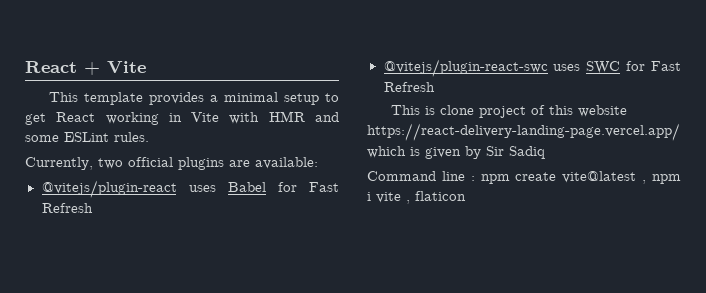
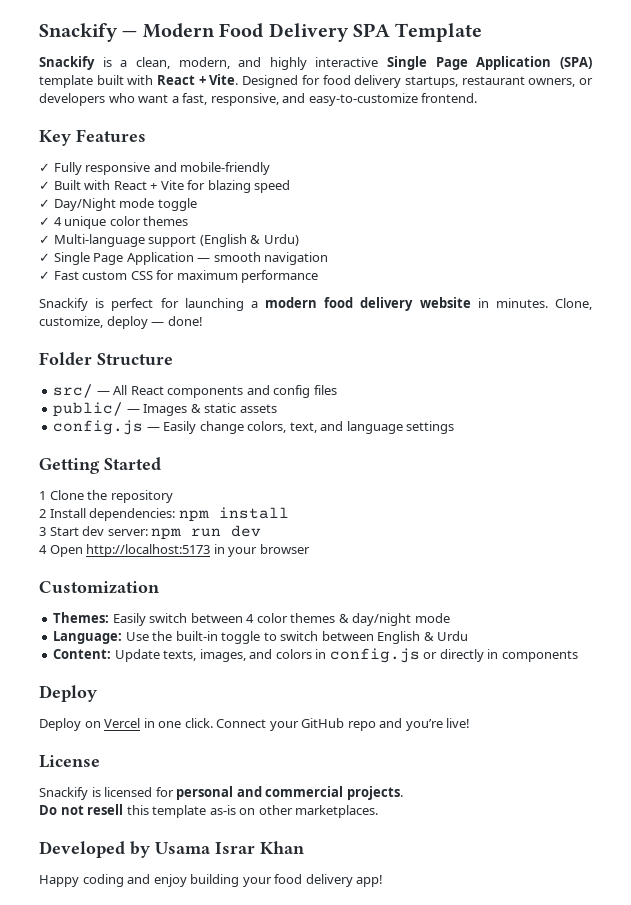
- React + Vite
- This template provides a minimal setup to get React working in Vite with HMR and some ESLint rules.
- Currently, two official plugins are available:
- @vitejs/plugin-react uses Babel for Fast Refresh
- @vitejs/plugin-react-swc uses SWC for Fast Refresh
- This is clone project of this website https://react-delivery-landing-page.vercel.app/ which is given by Sir Sadiq
- Command line : npm create vite@latest , npm i vite , flaticon
+ Snackify — Modern Food Delivery SPA Template
+ Snackify is a clean, modern, and highly interactive Single Page Application (SPA) template built with React + Vite. Designed for food delivery startups, restaurant owners, or developers who want a fast, responsive, and easy-to-customize frontend.
+ Key Features
+ ✓ Fully responsive and mobile-friendly
+ ✓ Built with React + Vite for blazing speed
+ ✓ Day/Night mode toggle
+ ✓ 4 unique color themes
+ ✓ Multi-language support (English & Urdu)
+ ✓ Single Page Application — smooth navigation
+ ✓ Fast custom CSS for maximum performance
+ Snackify is perfect for launching a modern food delivery website in minutes. Clone, customize, deploy — done!
+ Folder Structure
+ src/ — All React components and config files
+ public/ — Images & static assets
+ config.js — Easily change colors, text, and language settings
+ Getting Started
+ 1 Clone the repository
+ 2 Install dependencies: npm install
+ 3 Start dev server: npm run dev
+ 4 Open http://localhost:5173 in your browser
+ Customization
+ Themes: Easily switch between 4 color themes & day/night mode
+ Language: Use the built-in toggle to switch between English & Urdu
+ Content: Update texts, images, and colors in config.js or directly in components
+ Deploy
+ Deploy on Vercel in one click. Connect your GitHub repo and you’re live!
+ License
+ Snackify is licensed for personal and commercial projects.
+ Do not resell this template as-is on other marketplaces.
+ Developed by Usama Israr Khan
+ Happy coding and enjoy building your food delivery app!

